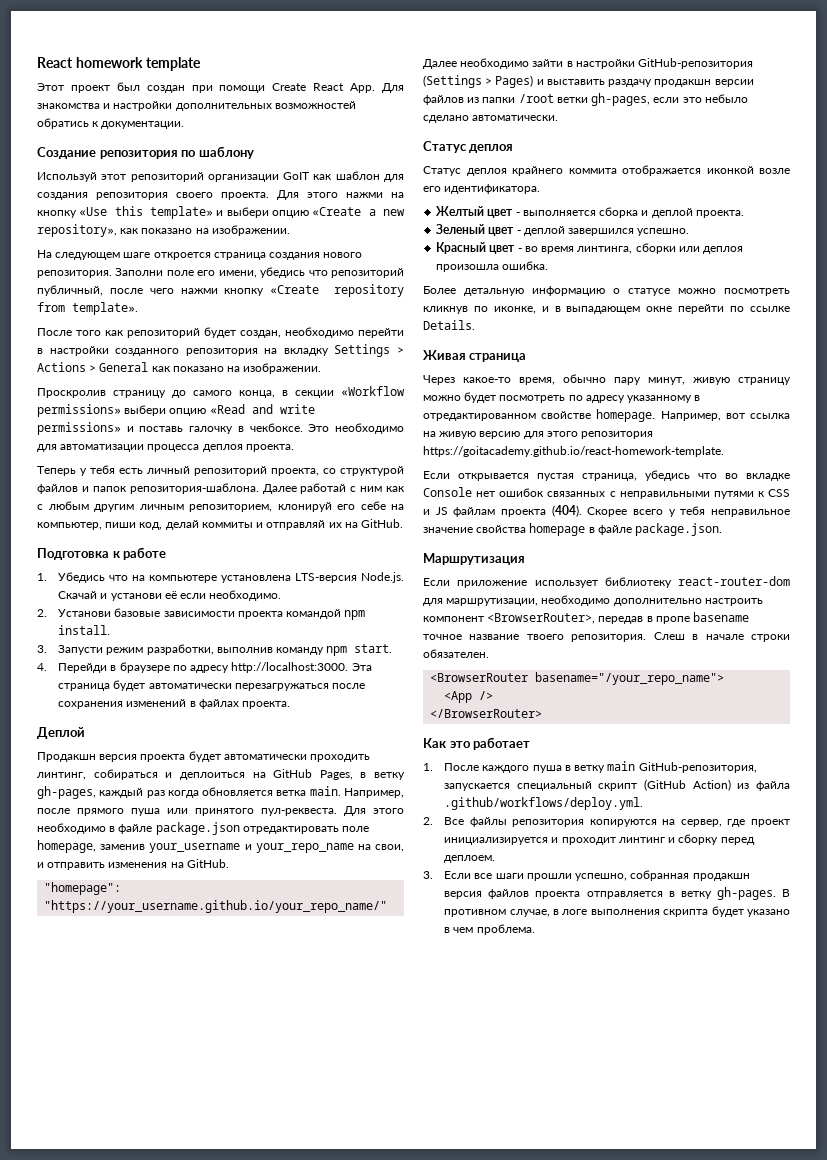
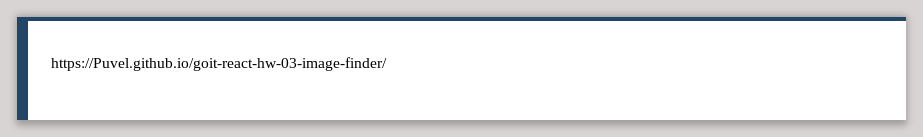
- React homework template
- Этот проект был создан при помощи Create React App. Для знакомства и настройки дополнительных возможностей обратись к документации.
- Создание репозитория по шаблону
- Используй этот репозиторий организации GoIT как шаблон для создания репозитория своего проекта. Для этого нажми на кнопку «Use this template» и выбери опцию «Create a new repository», как показано на изображении.
- На следующем шаге откроется страница создания нового репозитория. Заполни поле его имени, убедись что репозиторий публичный, после чего нажми кнопку «Create repository from template».
- После того как репозиторий будет создан, необходимо перейти в настройки созданного репозитория на вкладку Settings > Actions > General как показано на изображении.
- Проскролив страницу до самого конца, в секции «Workflow permissions» выбери опцию «Read and write permissions» и поставь галочку в чекбоксе. Это необходимо для автоматизации процесса деплоя проекта.
- Теперь у тебя есть личный репозиторий проекта, со структурой файлов и папок репозитория-шаблона. Далее работай с ним как с любым другим личным репозиторием, клонируй его себе на компьютер, пиши код, делай коммиты и отправляй их на GitHub.
- Подготовка к работе
- 1. Убедись что на компьютере установлена LTS-версия Node.js. Скачай и установи её если необходимо.
- 2. Установи базовые зависимости проекта командой npm install.
- 3. Запусти режим разработки, выполнив команду npm start.
- 4. Перейди в браузере по адресу http://localhost:3000. Эта страница будет автоматически перезагружаться после сохранения изменений в файлах проекта.
- Деплой
- Продакшн версия проекта будет автоматически проходить линтинг, собираться и деплоиться на GitHub Pages, в ветку gh-pages, каждый раз когда обновляется ветка main. Например, после прямого пуша или принятого пул-реквеста. Для этого необходимо в файле package.json отредактировать поле homepage, заменив your_username и your_repo_name на свои, и отправить изменения на GitHub.
- "homepage": "https://your_username.github.io/your_repo_name/"
- Далее необходимо зайти в настройки GitHub-репозитория (Settings > Pages) и выставить раздачу продакшн версии файлов из папки /root ветки gh-pages, если это небыло сделано автоматически.
- Статус деплоя
- Статус деплоя крайнего коммита отображается иконкой возле его идентификатора.
- Желтый цвет - выполняется сборка и деплой проекта.
- Зеленый цвет - деплой завершился успешно.
- Красный цвет - во время линтинга, сборки или деплоя произошла ошибка.
- Более детальную информацию о статусе можно посмотреть кликнув по иконке, и в выпадающем окне перейти по ссылке Details.
- Живая страница
- Через какое-то время, обычно пару минут, живую страницу можно будет посмотреть по адресу указанному в отредактированном свойстве homepage. Например, вот ссылка на живую версию для этого репозитория https://goitacademy.github.io/react-homework-template.
- Если открывается пустая страница, убедись что во вкладке Console нет ошибок связанных с неправильными путями к CSS и JS файлам проекта (404). Скорее всего у тебя неправильное значение свойства homepage в файле package.json.
- Маршрутизация
- Если приложение использует библиотеку react-router-dom для маршрутизации, необходимо дополнительно настроить компонент <BrowserRouter>, передав в пропе basename точное название твоего репозитория. Слеш в начале строки обязателен.
- <BrowserRouter basename="/your_repo_name">
- <App />
- </BrowserRouter>
- Как это работает
- 1. После каждого пуша в ветку main GitHub-репозитория, запускается специальный скрипт (GitHub Action) из файла .github/workflows/deploy.yml.
- 2. Все файлы репозитория копируются на сервер, где проект инициализируется и проходит линтинг и сборку перед деплоем.
- 3. Если все шаги прошли успешно, собранная продакшн версия файлов проекта отправляется в ветку gh-pages. В противном случае, в логе выполнения скрипта будет указано в чем проблема.
+ https://Puvel.github.io/goit-react-hw-03-image-finder/

